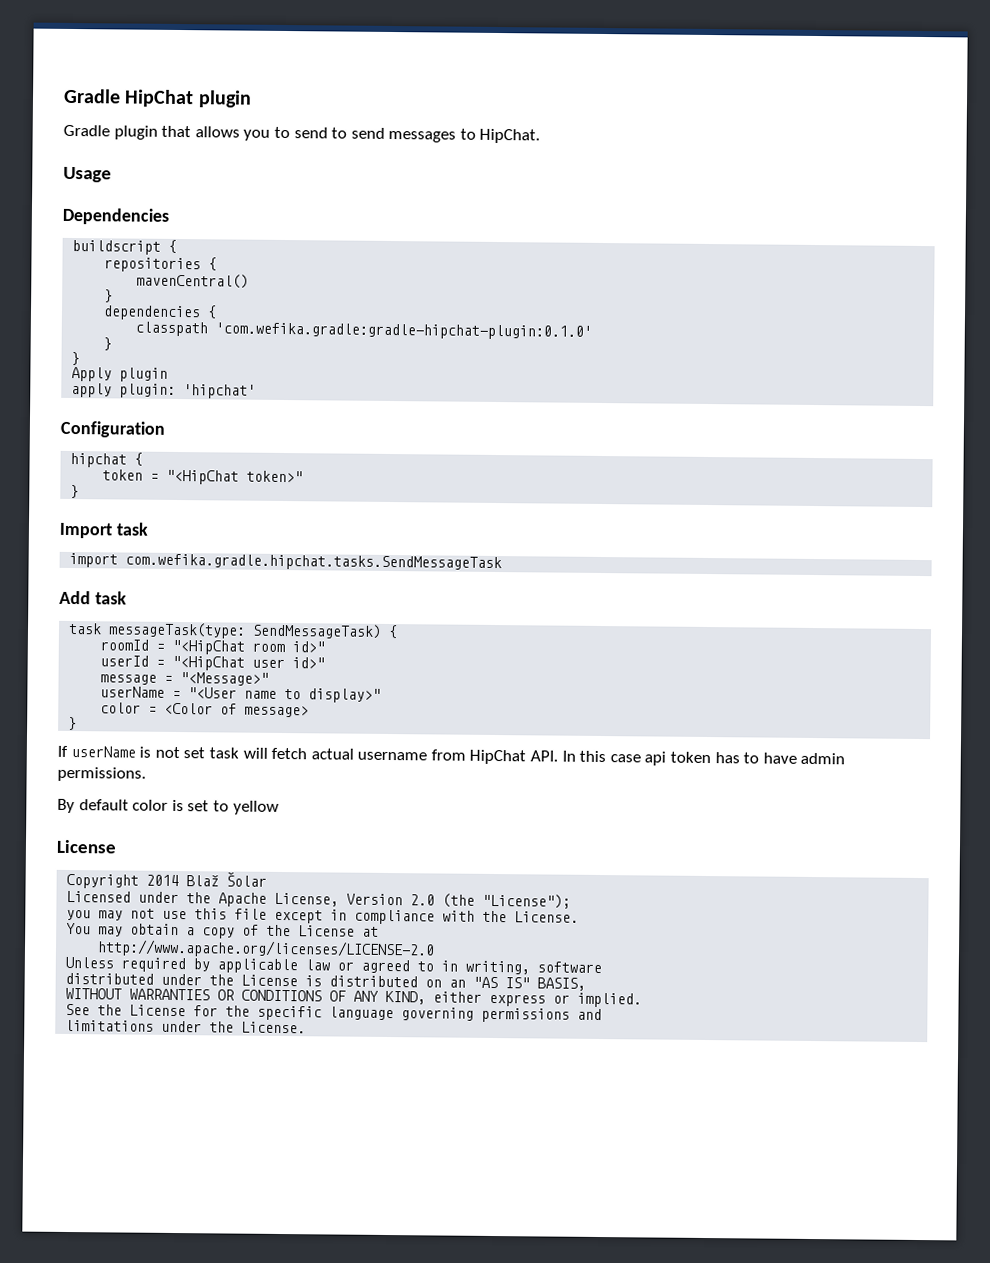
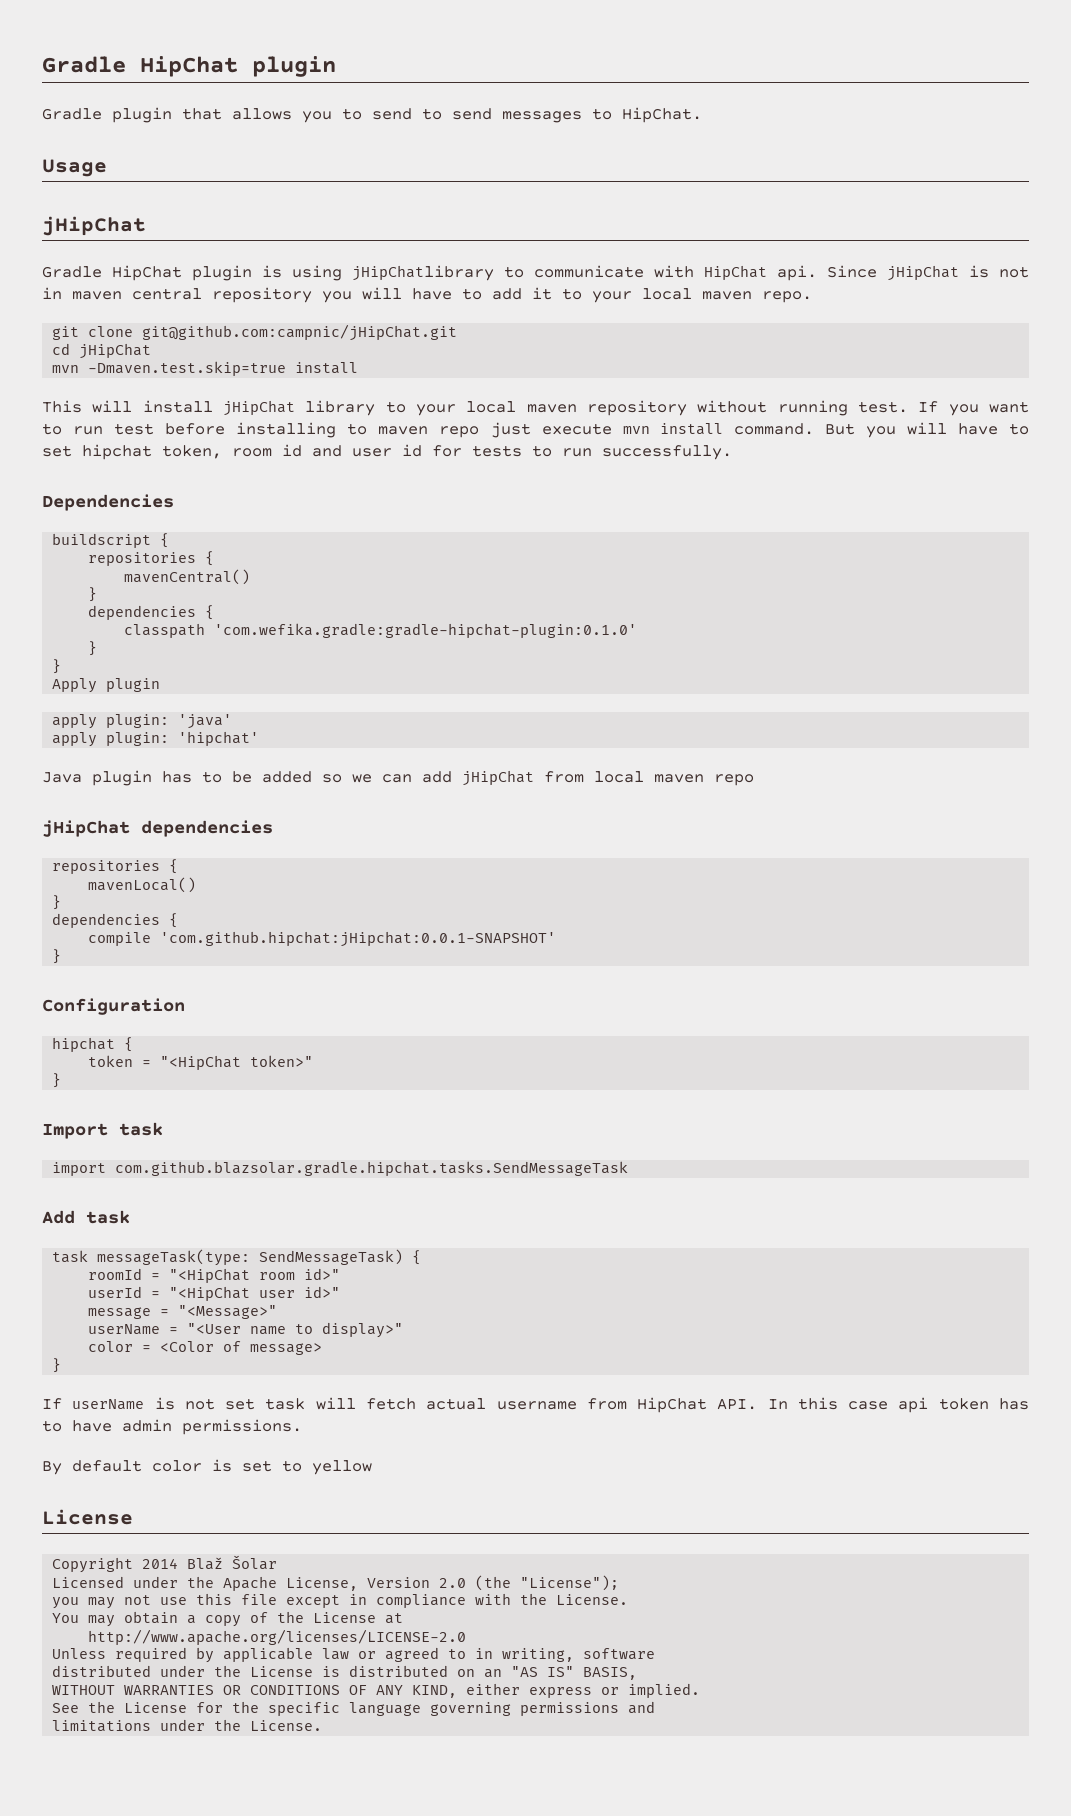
  Usage
+ jHipChat
+ Gradle HipChat plugin is using jHipChatlibrary to communicate with HipChat api. Since jHipChat is not in maven central repository you will have to add it to your local maven repo.
+ git clone git@github.com:campnic/jHipChat.git
+ cd jHipChat
+ mvn -Dmaven.test.skip=true install
+ This will install jHipChat library to your local maven repository without running test. If you want to run test before installing to maven repo just execute mvn install command. But you will have to set hipchat token, room id and user id for tests to run successfully.
+ apply plugin: 'java'
+ Java plugin has to be added so we can add jHipChat from local maven repo
+ jHipChat dependencies
+ repositories {
+ mavenLocal()
+ }
+ dependencies {
+ compile 'com.github.hipchat:jHipchat:0.0.1-SNAPSHOT'
+ }
- import com.wefika.gradle.hipchat.tasks.SendMessageTask
+ import com.github.blazsolar.gradle.hipchat.tasks.SendMessageTask

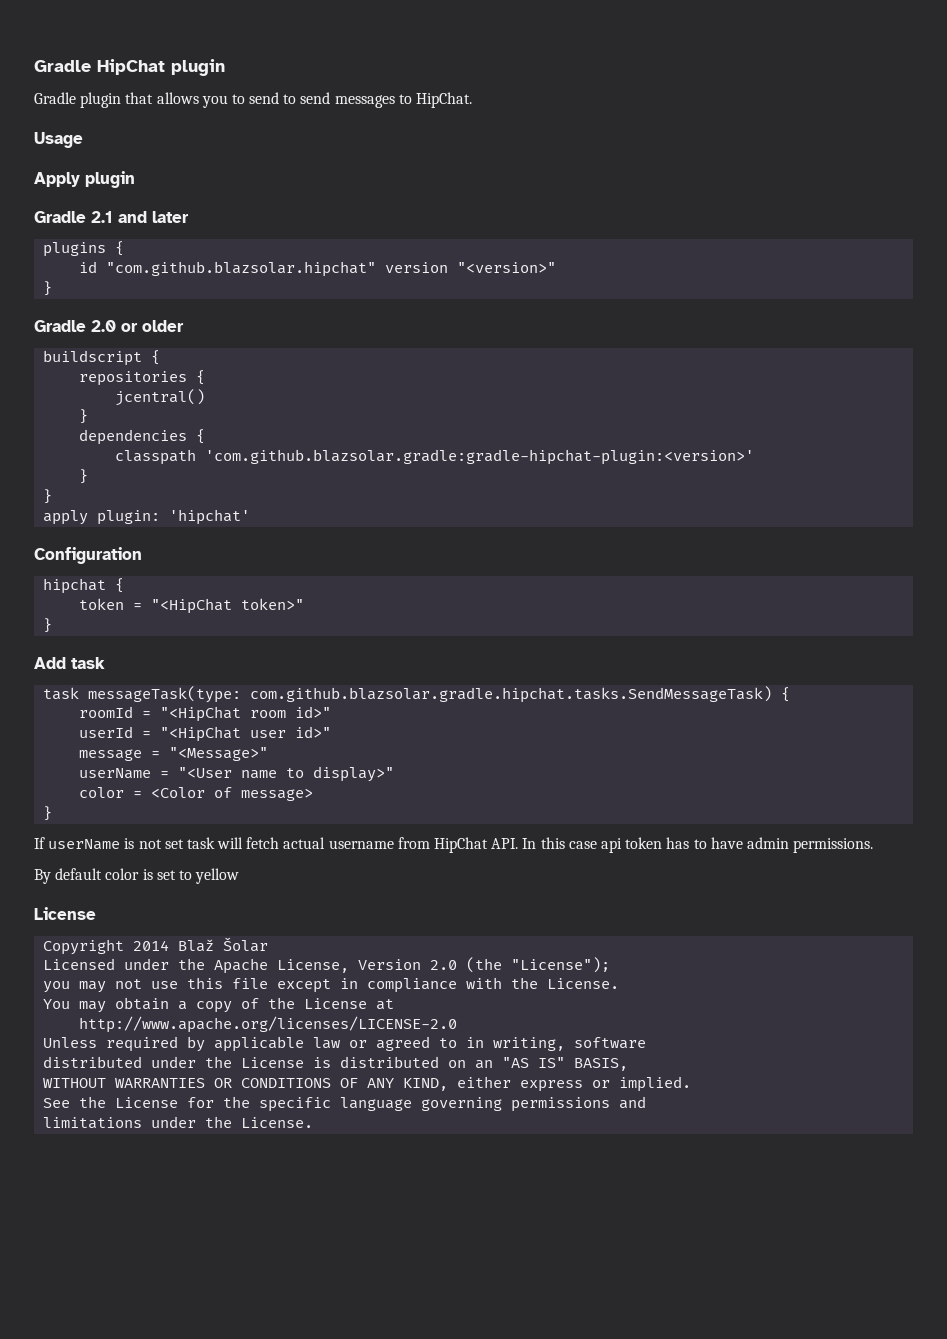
  Usage
- jHipChat
- Gradle HipChat plugin is using jHipChatlibrary to communicate with HipChat api. Since jHipChat is not in maven central repository you will have to add it to your local maven repo.
- git clone git@github.com:campnic/jHipChat.git
- cd jHipChat
- mvn -Dmaven.test.skip=true install
- This will install jHipChat library to your local maven repository without running test. If you want to run test before installing to maven repo just execute mvn install command. But you will have to set hipchat token, room id and user id for tests to run successfully.
- Dependencies
+ Apply plugin
+ Gradle 2.1 and later
+ plugins {
+ id "com.github.blazsolar.hipchat" version "<version>"
+ }
+ Gradle 2.0 or older
- mavenCentral()
+ jcentral()
- classpath 'com.wefika.gradle:gradle-hipchat-plugin:0.1.0'
+ classpath 'com.github.blazsolar.gradle:gradle-hipchat-plugin:<version>'
- Apply plugin
- apply plugin: 'java'
  apply plugin: 'hipchat'
- Java plugin has to be added so we can add jHipChat from local maven repo
- jHipChat dependencies
- repositories {
- mavenLocal()
- }
- dependencies {
- compile 'com.github.hipchat:jHipchat:0.0.1-SNAPSHOT'
- }
- Import task
- import com.github.blazsolar.gradle.hipchat.tasks.SendMessageTask
- task messageTask(type: SendMessageTask) {
+ task messageTask(type: com.github.blazsolar.gradle.hipchat.tasks.SendMessageTask) {

